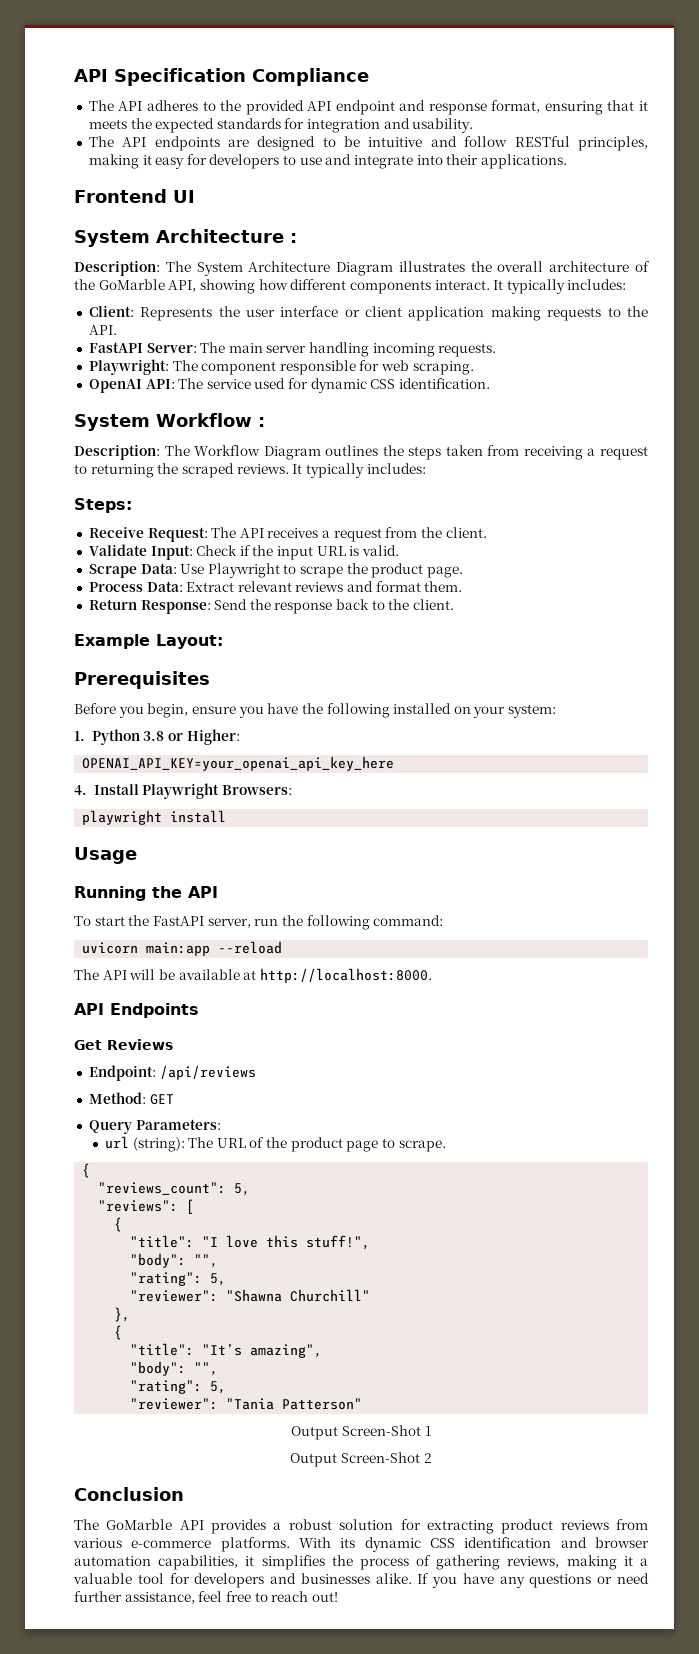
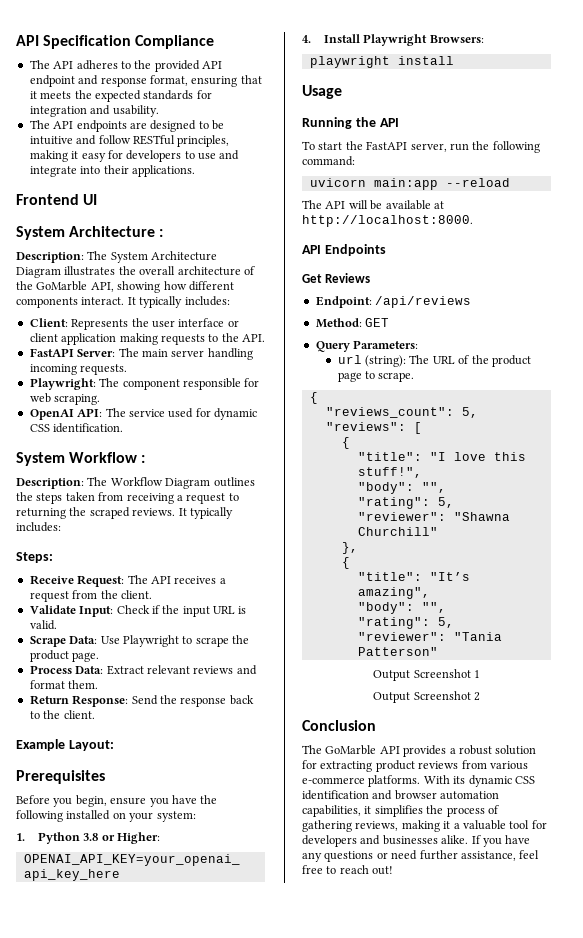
- Output Screen-Shot 1
+ Output Screenshot 1
- Output Screen-Shot 2
+ Output Screenshot 2

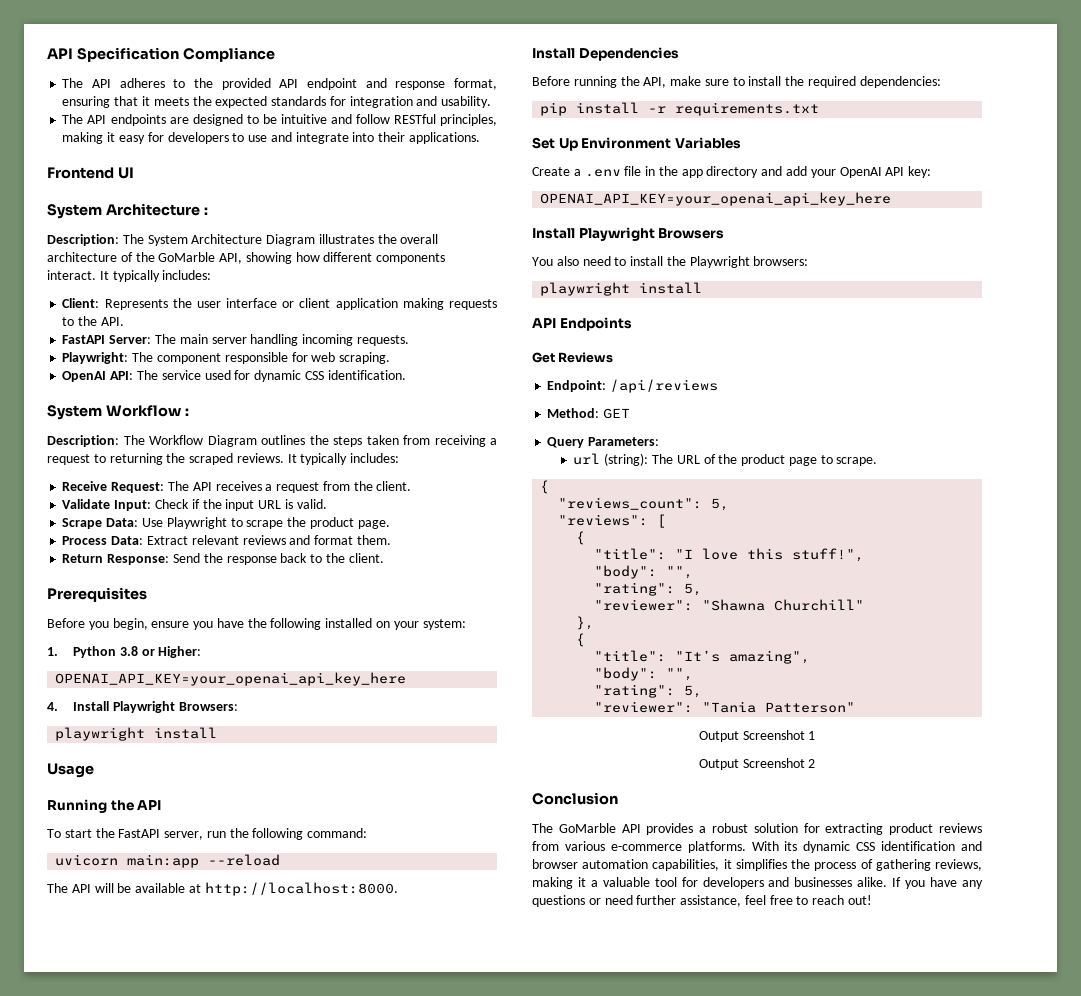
- Steps:
- Example Layout:
+ Install Dependencies
+ Before running the API, make sure to install the required dependencies:
+ pip install -r requirements.txt
+ Set Up Environment Variables
+ Create a .env file in the app directory and add your OpenAI API key:
+ OPENAI_API_KEY=your_openai_api_key_here
+ Install Playwright Browsers
+ You also need to install the Playwright browsers:
+ playwright install

